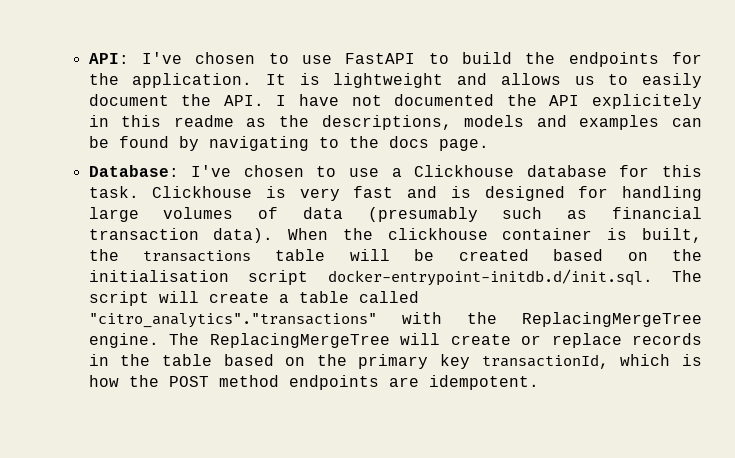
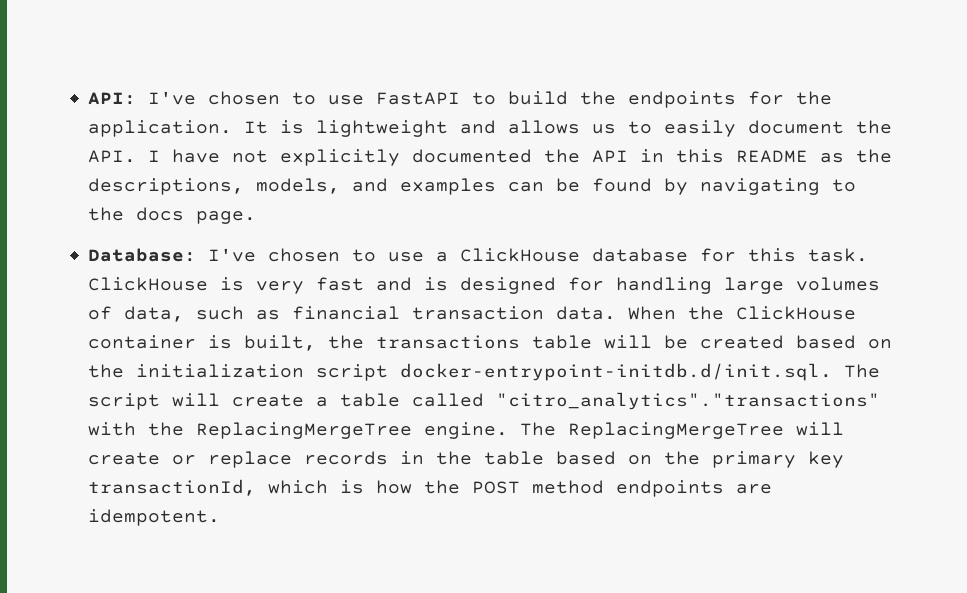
- It is lightweight and allows us to easily document the API. I have not documented the API explicitely in this readme as the descriptions, models and examples can be found by navigating to the docs page.
+ It is lightweight and allows us to easily document the API. I have not explicitly documented the API in this README as the descriptions, models, and examples can be found by navigating to the docs page.
- Database: I've chosen to use a Clickhouse database for this task.
+ Database: I've chosen to use a ClickHouse database for this task.
- Clickhouse is very fast and is designed for handling large volumes of data (presumably such as financial transaction data).
+ ClickHouse is very fast and is designed for handling large volumes of data, such as financial transaction data.
- When the clickhouse container is built, the transactions table will be created based on the initialisation script docker-entrypoint-initdb.d/init.sql. The script will create a table called "citro_analytics"."transactions" with the ReplacingMergeTree engine.
+ When the ClickHouse container is built, the transactions table will be created based on the initialization script docker-entrypoint-initdb.d/init.sql. The script will create a table called "citro_analytics"."transactions" with the ReplacingMergeTree engine.

